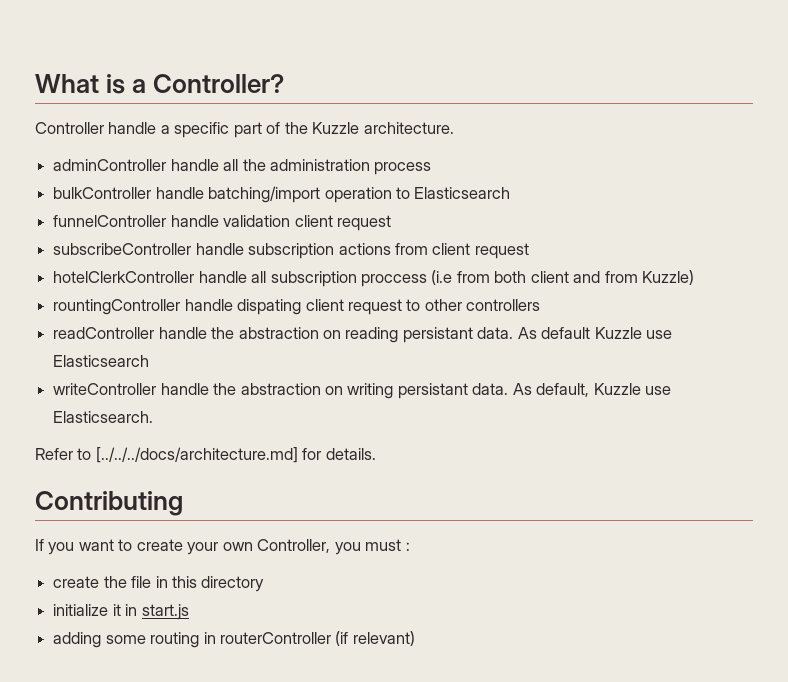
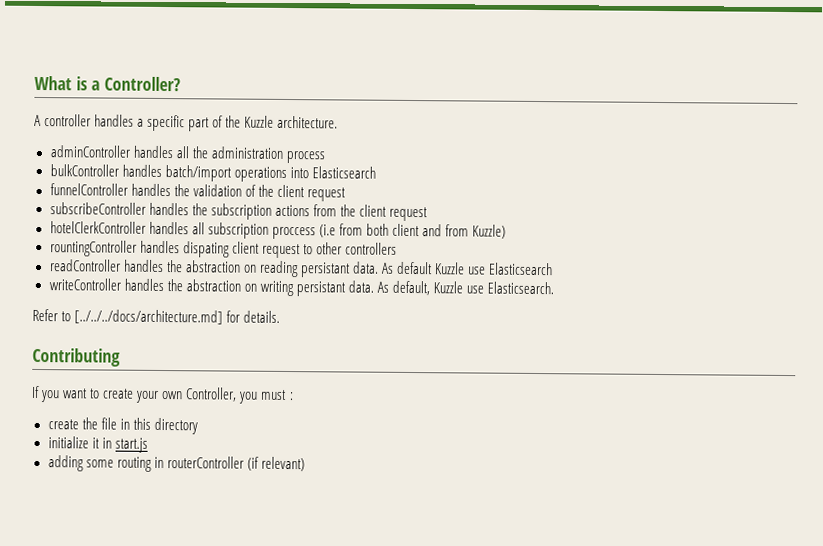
- Controller handle a specific part of the Kuzzle architecture.
+ A controller handles a specific part of the Kuzzle architecture.
- adminController handle all the administration process
+ adminController handles all the administration process
- bulkController handle batching/import operation to Elasticsearch
- funnelController handle validation client request
+ bulkController handles batch/import operations into Elasticsearch
+ funnelController handles the validation of the client request
- subscribeController handle subscription actions from client request
+ subscribeController handles the subscription actions from the client request
- hotelClerkController handle all subscription proccess (i.e from both client and from Kuzzle)
+ hotelClerkController handles all subscription proccess (i.e from both client and from Kuzzle)
- rountingController handle dispating client request to other controllers
+ rountingController handles dispating client request to other controllers
- readController handle the abstraction on reading persistant data.
+ readController handles the abstraction on reading persistant data.
- writeController handle the abstraction on writing persistant data.
+ writeController handles the abstraction on writing persistant data.

